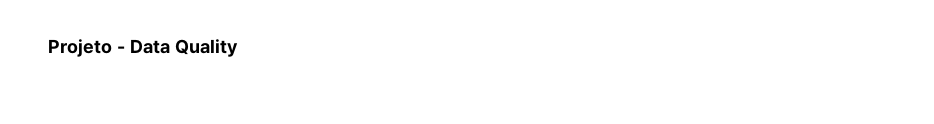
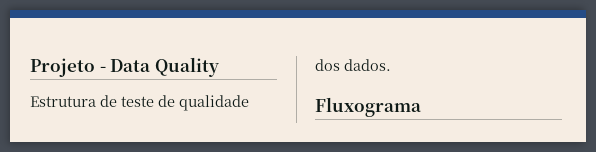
+ Estrutura de teste de qualidade dos dados.
+ Fluxograma

